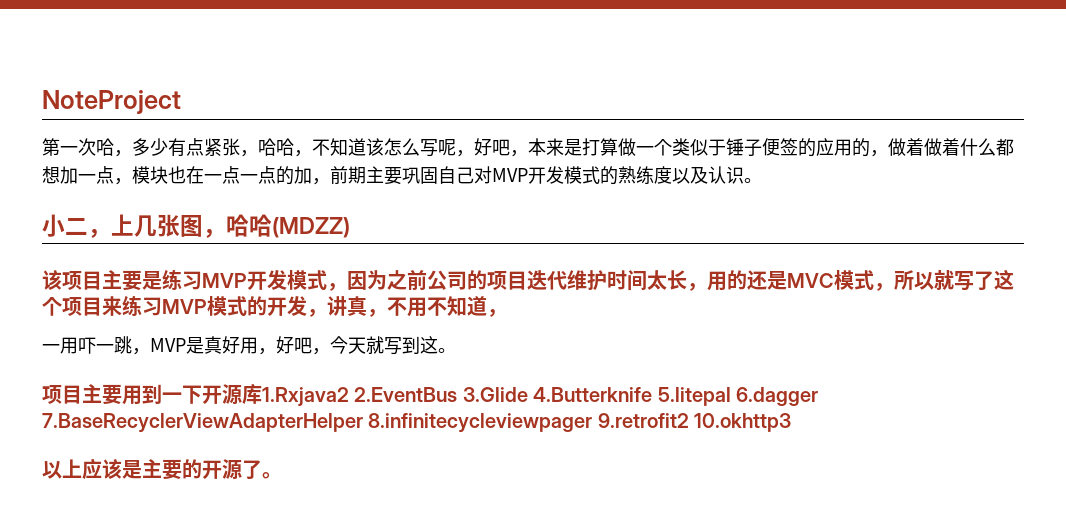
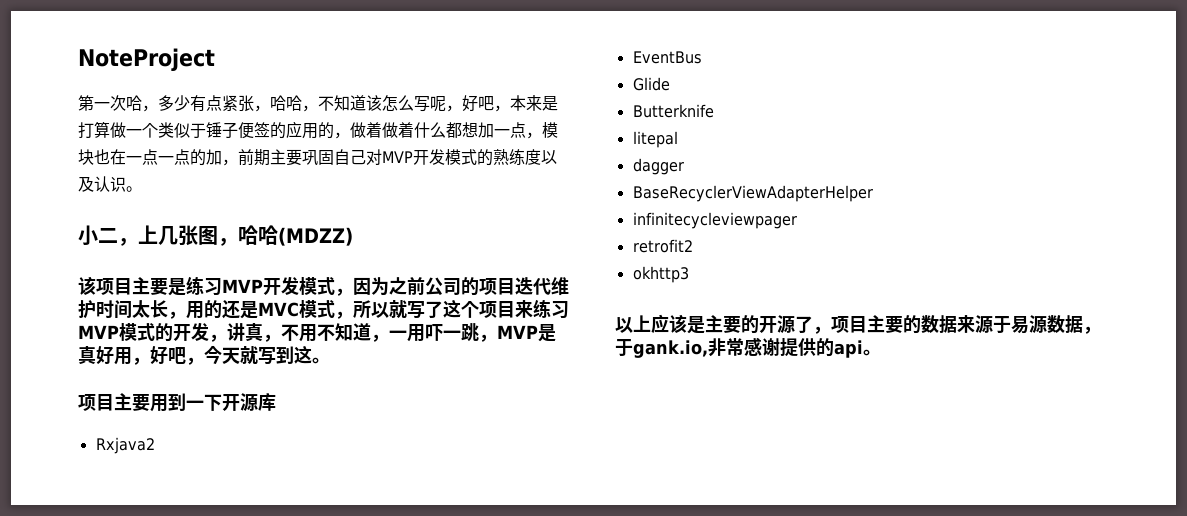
- 该项目主要是练习MVP开发模式，因为之前公司的项目迭代维护时间太长，用的还是MVC模式，所以就写了这个项目来练习MVP模式的开发，讲真，不用不知道，
- 一用吓一跳，MVP是真好用，好吧，今天就写到这。
+ 该项目主要是练习MVP开发模式，因为之前公司的项目迭代维护时间太长，用的还是MVC模式，所以就写了这个项目来练习MVP模式的开发，讲真，不用不知道，一用吓一跳，MVP是真好用，好吧，今天就写到这。
- 项目主要用到一下开源库1.Rxjava2 2.EventBus 3.Glide 4.Butterknife 5.litepal 6.dagger 7.BaseRecyclerViewAdapterHelper 8.infinitecycleviewpager 9.retrofit2 10.okhttp3
+ 项目主要用到一下开源库
+ Rxjava2
+ EventBus
+ Glide
+ Butterknife
+ litepal
+ dagger
+ BaseRecyclerViewAdapterHelper
+ infinitecycleviewpager
+ retrofit2
+ okhttp3
- 以上应该是主要的开源了。
+ 以上应该是主要的开源了，项目主要的数据来源于易源数据，于gank.io,非常感谢提供的api。

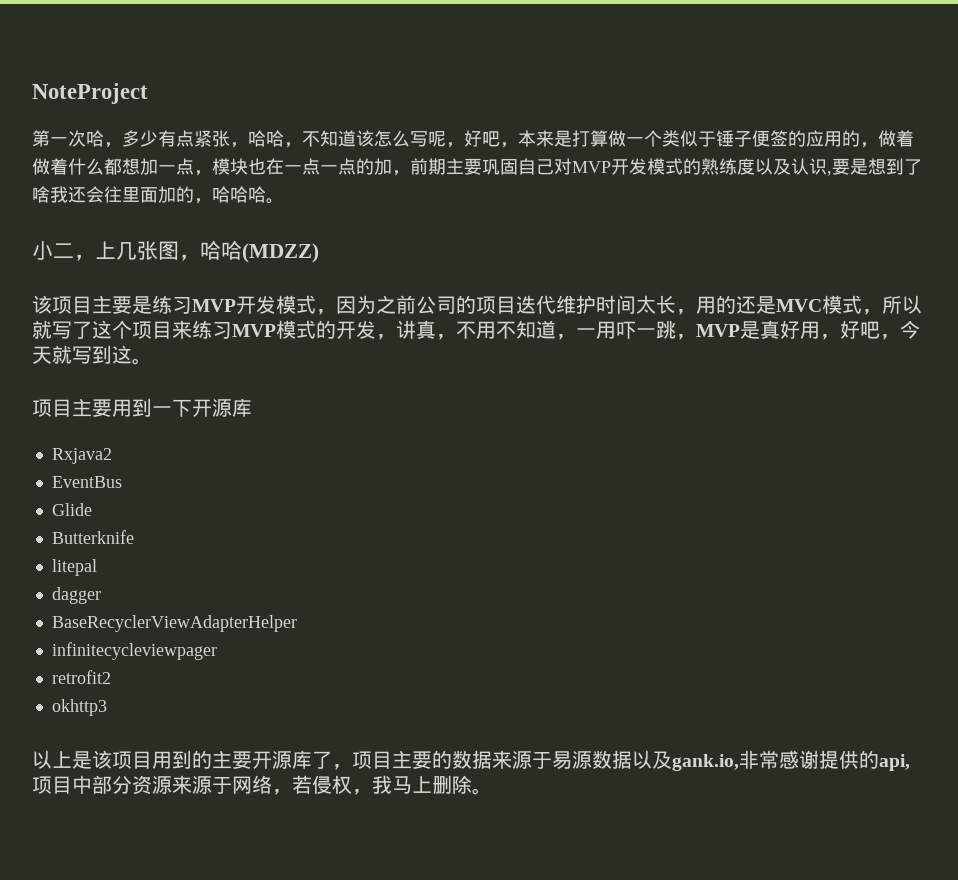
- 第一次哈，多少有点紧张，哈哈，不知道该怎么写呢，好吧，本来是打算做一个类似于锤子便签的应用的，做着做着什么都想加一点，模块也在一点一点的加，前期主要巩固自己对MVP开发模式的熟练度以及认识。
+ 第一次哈，多少有点紧张，哈哈，不知道该怎么写呢，好吧，本来是打算做一个类似于锤子便签的应用的，做着做着什么都想加一点，模块也在一点一点的加，前期主要巩固自己对MVP开发模式的熟练度以及认识,要是想到了啥我还会往里面加的，哈哈哈。
- 以上应该是主要的开源了，项目主要的数据来源于易源数据，于gank.io,非常感谢提供的api。
+ 以上是该项目用到的主要开源库了，项目主要的数据来源于易源数据以及gank.io,非常感谢提供的api,项目中部分资源来源于网络，若侵权，我马上删除。

